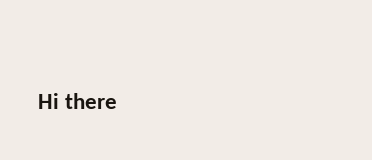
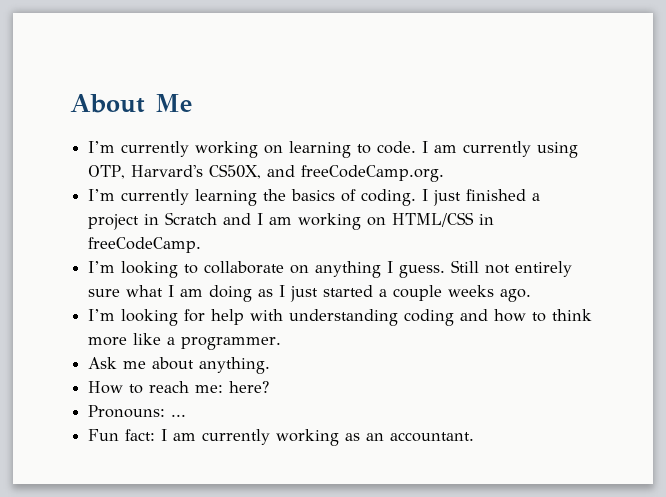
- Hi there
+ About Me
+ I’m currently working on learning to code. I am currently using OTP, Harvard's CS50X, and freeCodeCamp.org.
+ I’m currently learning the basics of coding. I just finished a project in Scratch and I am working on HTML/CSS in freeCodeCamp.
+ I’m looking to collaborate on anything I guess. Still not entirely sure what I am doing as I just started a couple weeks ago.
+ I’m looking for help with understanding coding and how to think more like a programmer.
+ Ask me about anything.
+ How to reach me: here?
+ Pronouns: ...
+ Fun fact: I am currently working as an accountant.

